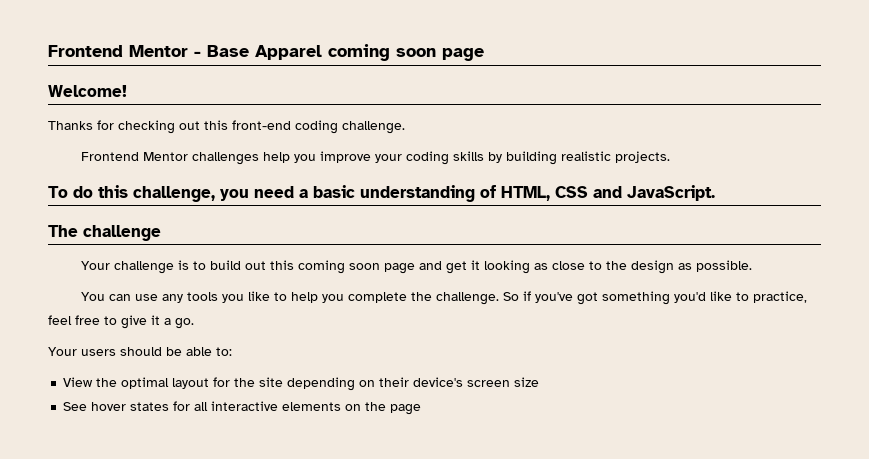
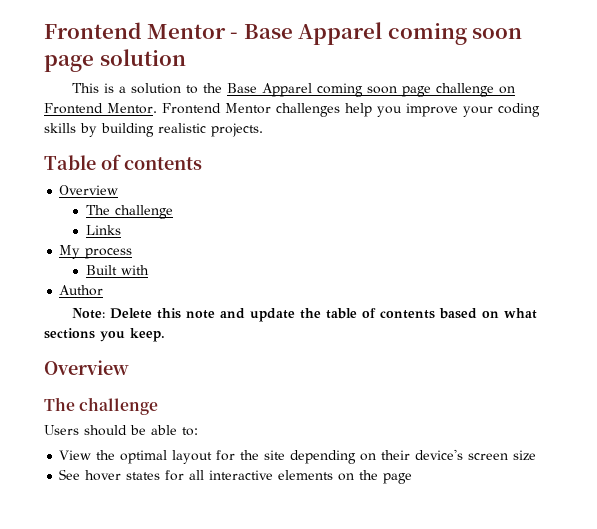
- Frontend Mentor - Base Apparel coming soon page
- Welcome!
- Thanks for checking out this front-end coding challenge.
- Frontend Mentor challenges help you improve your coding skills by building realistic projects.
+ Frontend Mentor - Base Apparel coming soon page solution
+ This is a solution to the Base Apparel coming soon page challenge on Frontend Mentor. Frontend Mentor challenges help you improve your coding skills by building realistic projects.
- To do this challenge, you need a basic understanding of HTML, CSS and JavaScript.
+ Table of contents
+ Overview
  The challenge
- Your challenge is to build out this coming soon page and get it looking as close to the design as possible.
- You can use any tools you like to help you complete the challenge. So if you've got something you'd like to practice, feel free to give it a go.
- Your users should be able to:
+ Links
+ My process
+ Built with
+ Author
+ Note: Delete this note and update the table of contents based on what sections you keep.
+ Overview
+ The challenge
+ Users should be able to:

